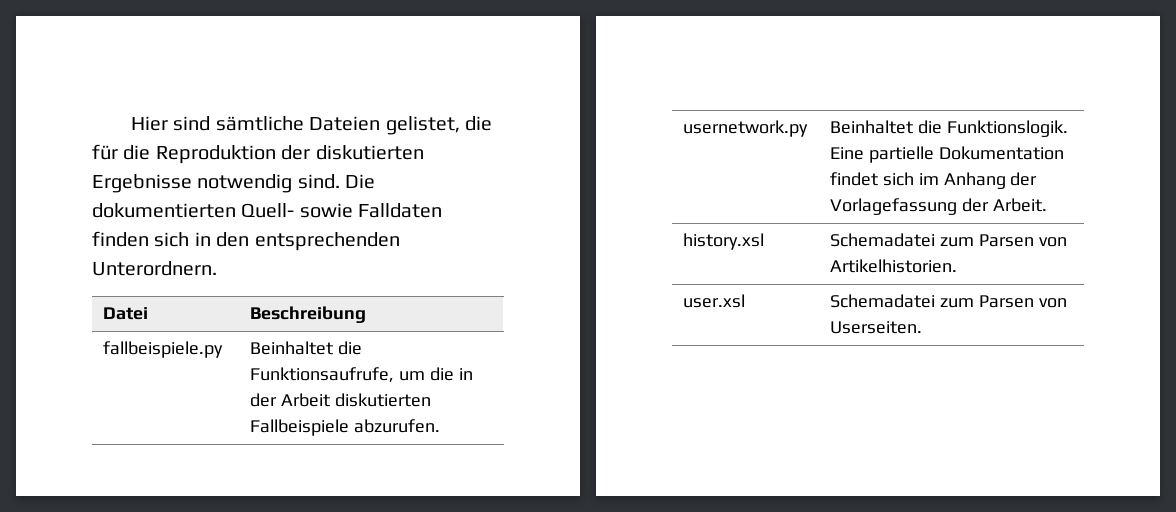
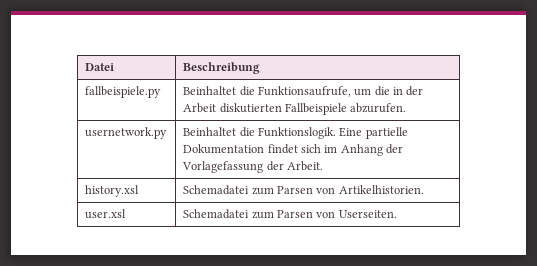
- Hier sind sämtliche Dateien gelistet, die für die Reproduktion der diskutierten Ergebnisse notwendig sind. Die dokumentierten Quell- sowie Falldaten finden sich in den entsprechenden Unterordnern.

